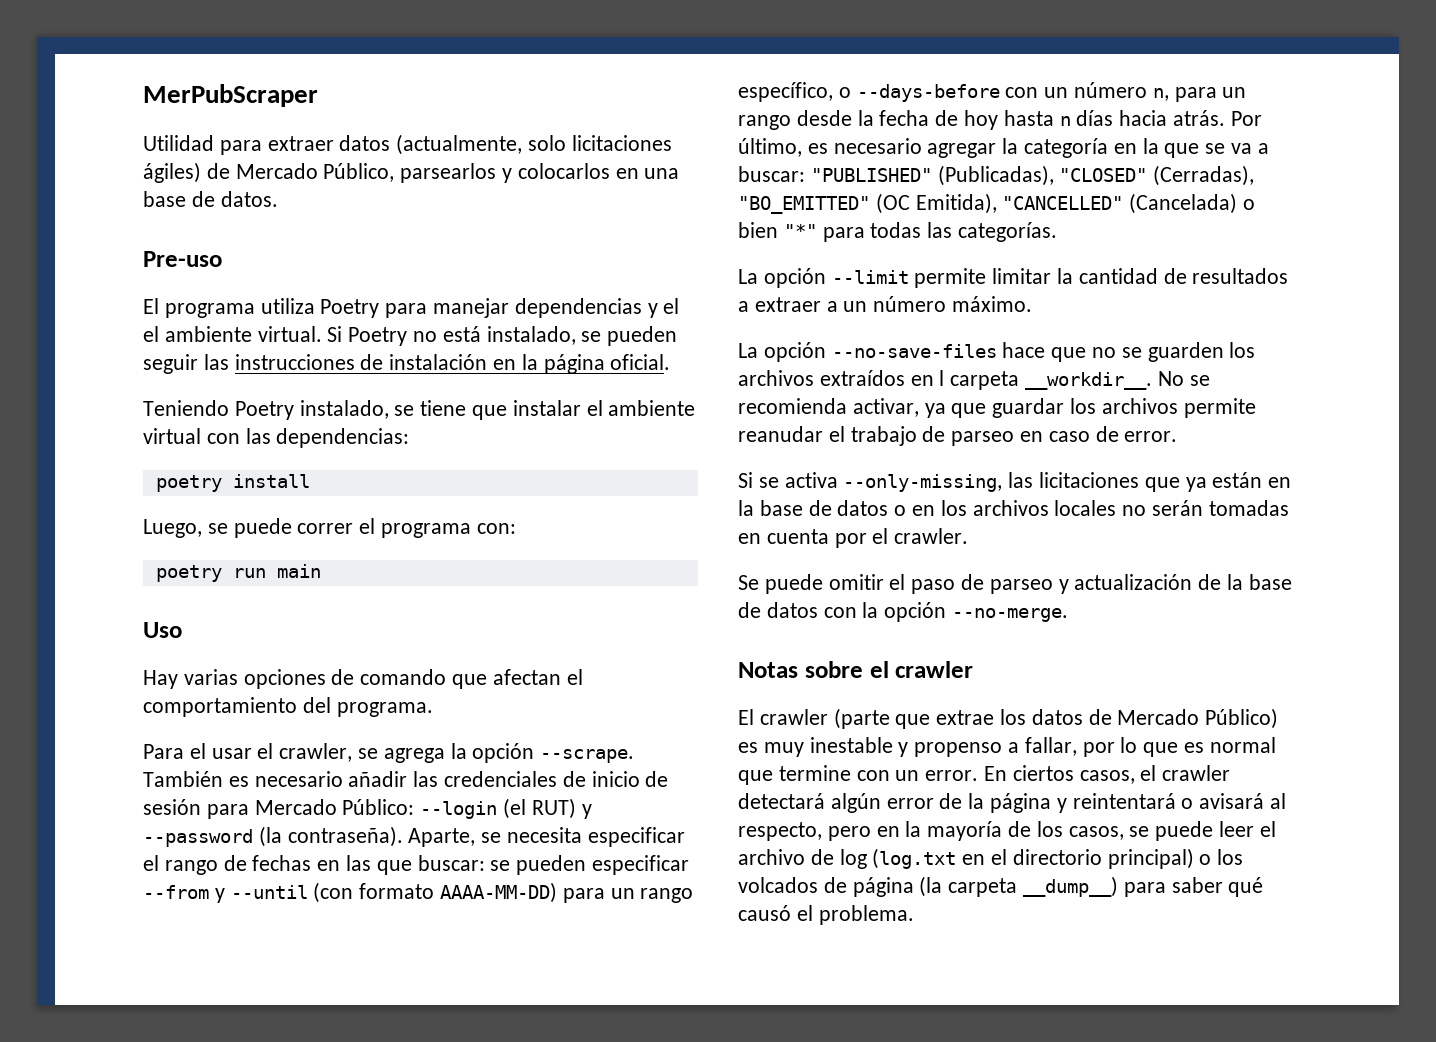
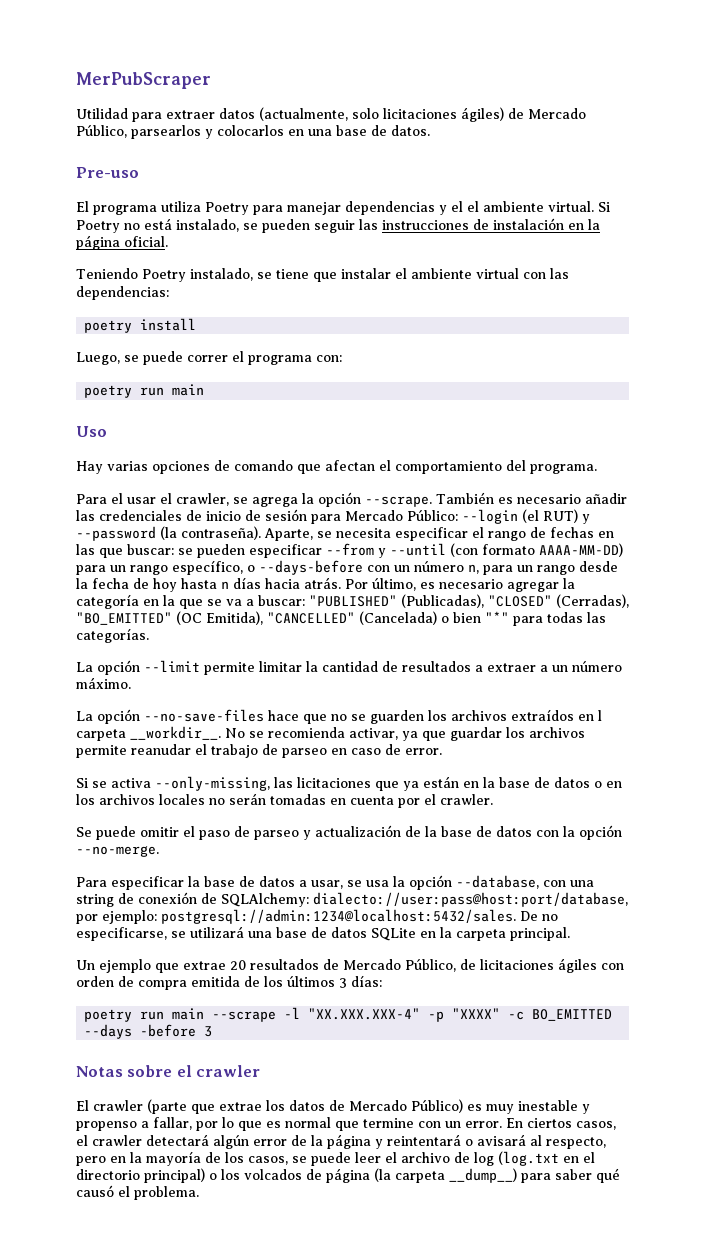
+ Para especificar la base de datos a usar, se usa la opción --database, con una string de conexión de SQLAlchemy: dialecto://user:pass@host:port/database, por ejemplo: postgresql://admin:1234@localhost:5432/sales. De no especificarse, se utilizará una base de datos SQLite en la carpeta principal.
+ Un ejemplo que extrae 20 resultados de Mercado Público, de licitaciones ágiles con orden de compra emitida de los últimos 3 días:
+ poetry run main --scrape -l "XX.XXX.XXX-4" -p "XXXX" -c BO_EMITTED --days -before 3

